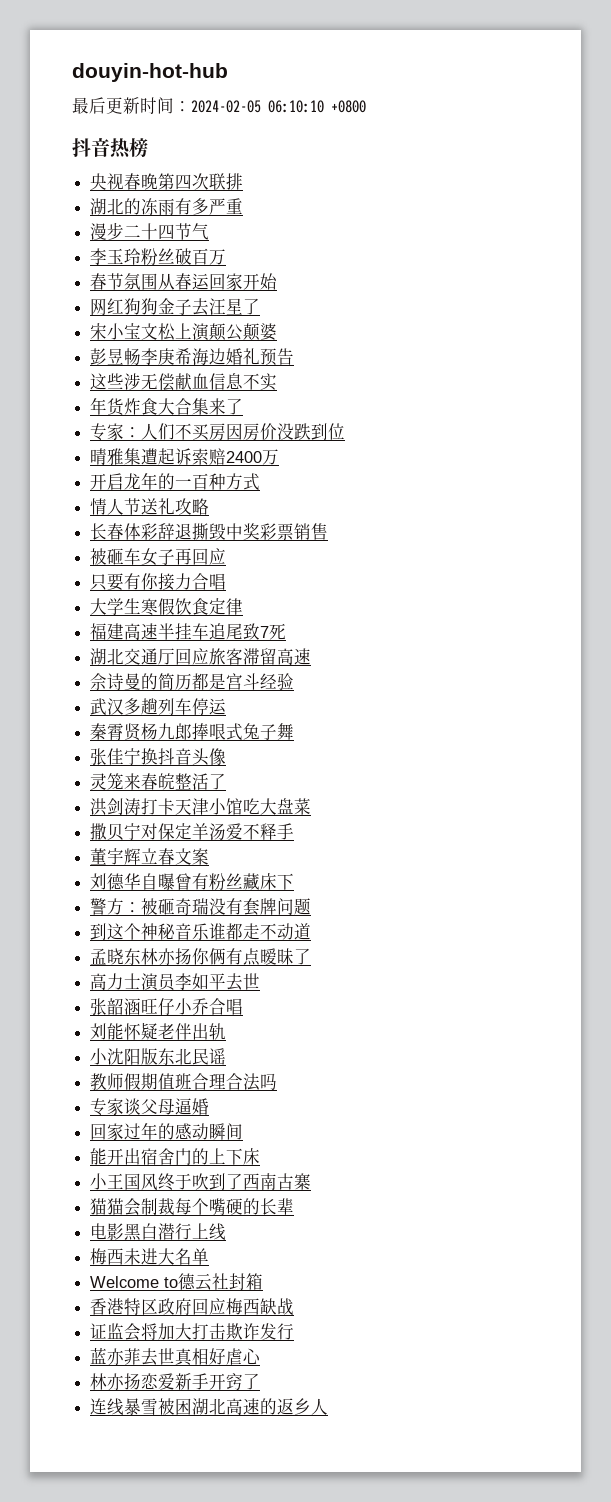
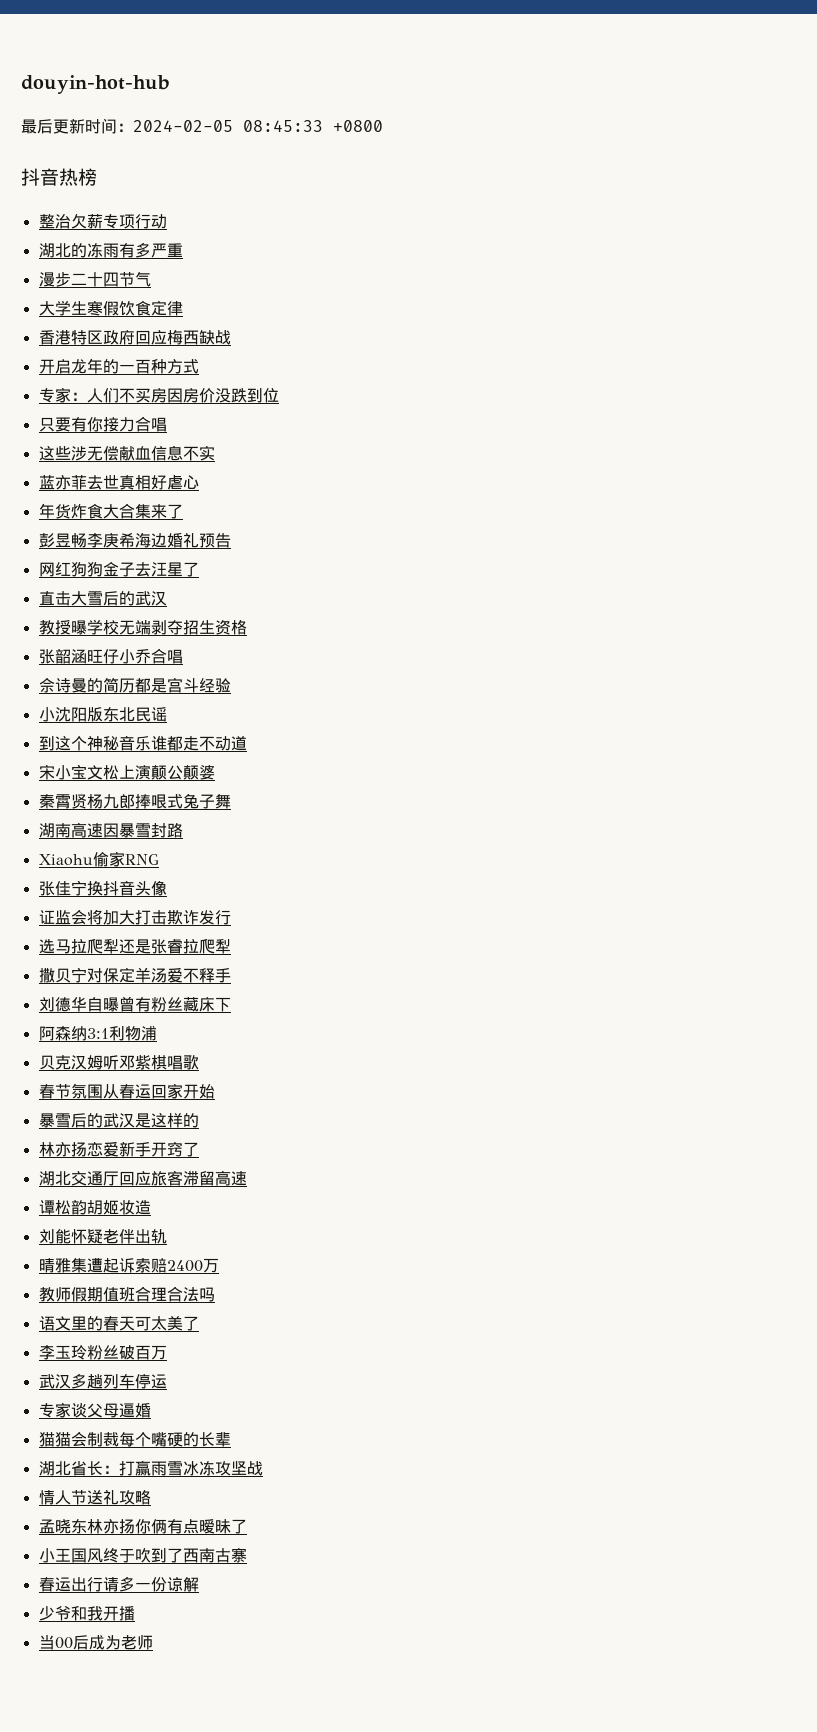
- 最后更新时间：2024-02-05 06:10:10 +0800
+ 最后更新时间：2024-02-05 08:45:33 +0800
- 央视春晚第四次联排
+ 整治欠薪专项行动
- 李玉玲粉丝破百万
- 春节氛围从春运回家开始
- 网红狗狗金子去汪星了
- 宋小宝文松上演颠公颠婆
- 彭昱畅李庚希海边婚礼预告
- 这些涉无偿献血信息不实
- 年货炸食大合集来了
+ 大学生寒假饮食定律
+ 香港特区政府回应梅西缺战
+ 开启龙年的一百种方式
- 晴雅集遭起诉索赔2400万
- 开启龙年的一百种方式
- 情人节送礼攻略
- 长春体彩辞退撕毁中奖彩票销售
- 被砸车女子再回应
  只要有你接力合唱
- 大学生寒假饮食定律
- 福建高速半挂车追尾致7死
+ 这些涉无偿献血信息不实
+ 蓝亦菲去世真相好虐心
+ 年货炸食大合集来了
+ 彭昱畅李庚希海边婚礼预告
+ 网红狗狗金子去汪星了
+ 直击大雪后的武汉
+ 教授曝学校无端剥夺招生资格
+ 张韶涵旺仔小乔合唱
+ 佘诗曼的简历都是宫斗经验
+ 小沈阳版东北民谣
+ 到这个神秘音乐谁都走不动道
+ 宋小宝文松上演颠公颠婆
+ 秦霄贤杨九郎捧哏式兔子舞
+ 湖南高速因暴雪封路
+ Xiaohu偷家RNG
+ 张佳宁换抖音头像
+ 证监会将加大打击欺诈发行
+ 选马拉爬犁还是张睿拉爬犁
+ 撒贝宁对保定羊汤爱不释手
+ 刘德华自曝曾有粉丝藏床下
+ 阿森纳3:1利物浦
+ 贝克汉姆听邓紫棋唱歌
+ 春节氛围从春运回家开始
+ 暴雪后的武汉是这样的
+ 林亦扬恋爱新手开窍了
- 佘诗曼的简历都是宫斗经验
+ 谭松韵胡姬妆造
+ 刘能怀疑老伴出轨
+ 晴雅集遭起诉索赔2400万
+ 教师假期值班合理合法吗
+ 语文里的春天可太美了
+ 李玉玲粉丝破百万
  武汉多趟列车停运
- 秦霄贤杨九郎捧哏式兔子舞
- 张佳宁换抖音头像
- 灵笼来春皖整活了
- 洪剑涛打卡天津小馆吃大盘菜
- 撒贝宁对保定羊汤爱不释手
- 董宇辉立春文案
- 刘德华自曝曾有粉丝藏床下
- 警方：被砸奇瑞没有套牌问题
- 到这个神秘音乐谁都走不动道
+ 专家谈父母逼婚
+ 猫猫会制裁每个嘴硬的长辈
+ 湖北省长：打赢雨雪冰冻攻坚战
+ 情人节送礼攻略
- 高力士演员李如平去世
- 张韶涵旺仔小乔合唱
- 刘能怀疑老伴出轨
- 小沈阳版东北民谣
- 教师假期值班合理合法吗
- 专家谈父母逼婚
- 回家过年的感动瞬间
- 能开出宿舍门的上下床
- 猫猫会制裁每个嘴硬的长辈
- 电影黑白潜行上线
- 梅西未进大名单
- Welcome to德云社封箱
- 香港特区政府回应梅西缺战
- 证监会将加大打击欺诈发行
- 蓝亦菲去世真相好虐心
- 林亦扬恋爱新手开窍了
- 连线暴雪被困湖北高速的返乡人
+ 春运出行请多一份谅解
+ 少爷和我开播
+ 当00后成为老师

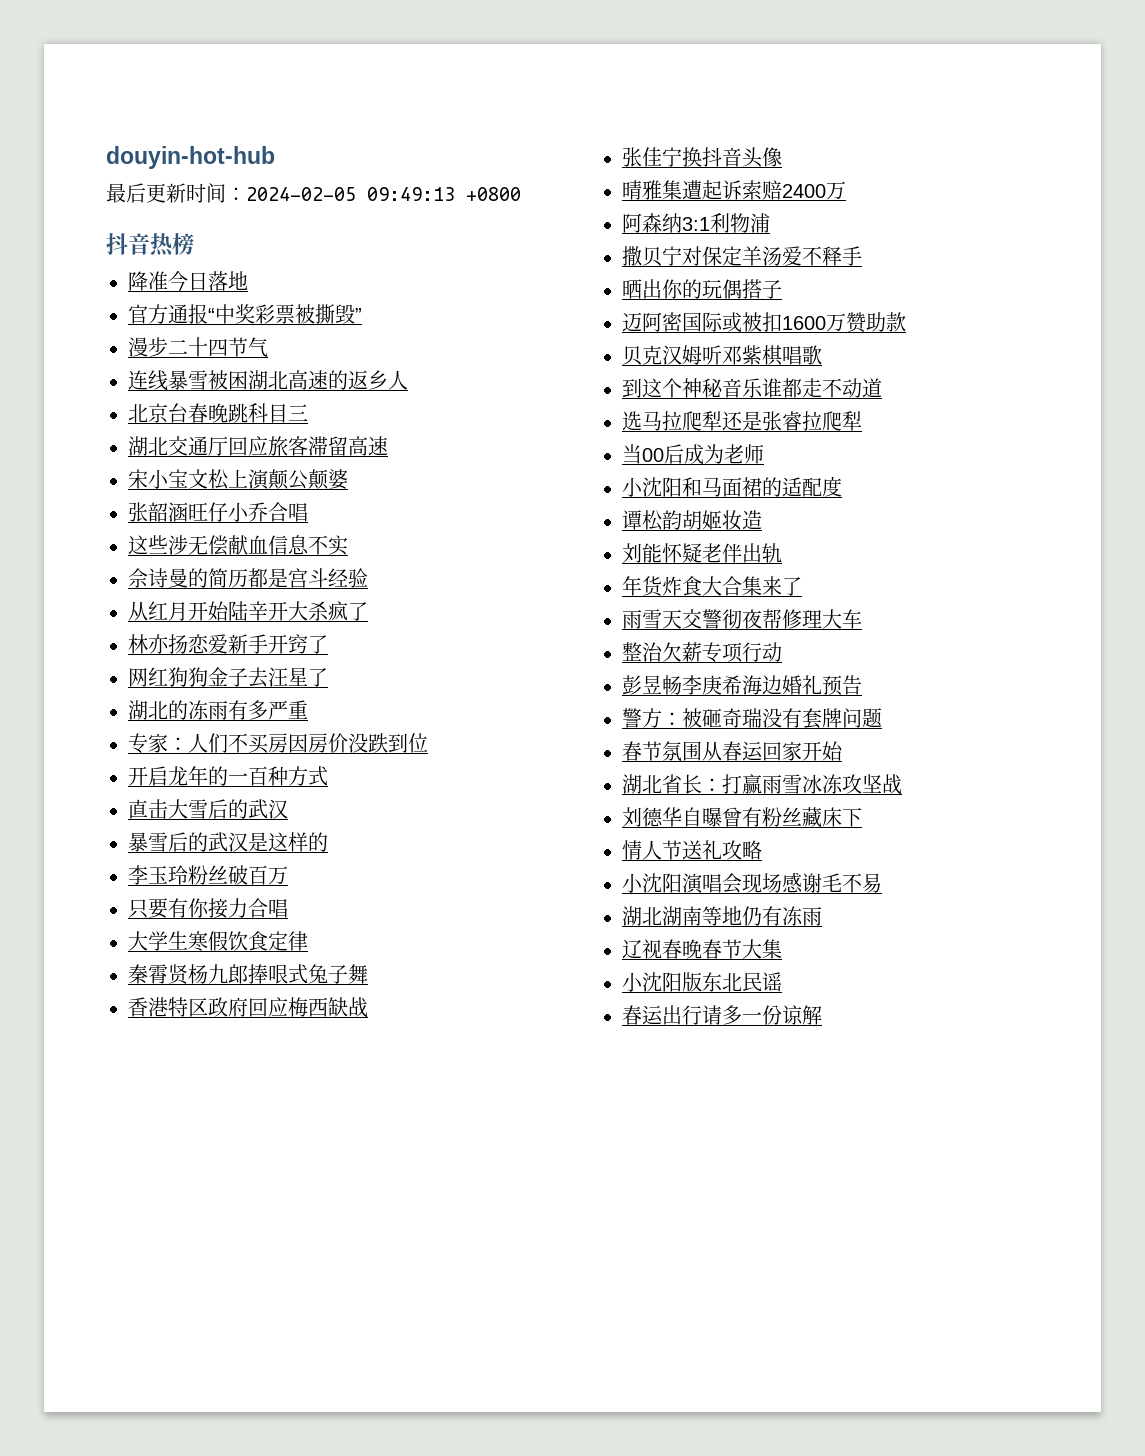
- 最后更新时间：2024-02-05 08:45:33 +0800
+ 最后更新时间：2024-02-05 09:49:13 +0800
- 整治欠薪专项行动
+ 降准今日落地
+ 官方通报“中奖彩票被撕毁”
+ 漫步二十四节气
+ 连线暴雪被困湖北高速的返乡人
+ 北京台春晚跳科目三
+ 湖北交通厅回应旅客滞留高速
+ 宋小宝文松上演颠公颠婆
+ 张韶涵旺仔小乔合唱
+ 这些涉无偿献血信息不实
+ 佘诗曼的简历都是宫斗经验
+ 从红月开始陆辛开大杀疯了
+ 林亦扬恋爱新手开窍了
+ 网红狗狗金子去汪星了
- 漫步二十四节气
- 大学生寒假饮食定律
- 香港特区政府回应梅西缺战
- 开启龙年的一百种方式
+ 开启龙年的一百种方式
+ 直击大雪后的武汉
+ 暴雪后的武汉是这样的
+ 李玉玲粉丝破百万
  只要有你接力合唱
- 这些涉无偿献血信息不实
- 蓝亦菲去世真相好虐心
- 年货炸食大合集来了
- 彭昱畅李庚希海边婚礼预告
- 网红狗狗金子去汪星了
- 直击大雪后的武汉
- 教授曝学校无端剥夺招生资格
- 张韶涵旺仔小乔合唱
- 佘诗曼的简历都是宫斗经验
- 小沈阳版东北民谣
+ 大学生寒假饮食定律
+ 秦霄贤杨九郎捧哏式兔子舞
+ 香港特区政府回应梅西缺战
+ 张佳宁换抖音头像
+ 晴雅集遭起诉索赔2400万
+ 阿森纳3:1利物浦
+ 撒贝宁对保定羊汤爱不释手
+ 晒出你的玩偶搭子
+ 迈阿密国际或被扣1600万赞助款
+ 贝克汉姆听邓紫棋唱歌
- 宋小宝文松上演颠公颠婆
- 秦霄贤杨九郎捧哏式兔子舞
- 湖南高速因暴雪封路
- Xiaohu偷家RNG
- 张佳宁换抖音头像
- 证监会将加大打击欺诈发行
- 撒贝宁对保定羊汤爱不释手
- 刘德华自曝曾有粉丝藏床下
- 阿森纳3:1利物浦
- 贝克汉姆听邓紫棋唱歌
- 春节氛围从春运回家开始
- 暴雪后的武汉是这样的
- 林亦扬恋爱新手开窍了
- 湖北交通厅回应旅客滞留高速
+ 当00后成为老师
+ 小沈阳和马面裙的适配度
- 晴雅集遭起诉索赔2400万
- 教师假期值班合理合法吗
- 语文里的春天可太美了
- 李玉玲粉丝破百万
- 武汉多趟列车停运
- 专家谈父母逼婚
- 猫猫会制裁每个嘴硬的长辈
+ 年货炸食大合集来了
+ 雨雪天交警彻夜帮修理大车
+ 整治欠薪专项行动
+ 彭昱畅李庚希海边婚礼预告
+ 警方：被砸奇瑞没有套牌问题
+ 春节氛围从春运回家开始
+ 刘德华自曝曾有粉丝藏床下
  情人节送礼攻略
- 孟晓东林亦扬你俩有点暧昧了
- 小王国风终于吹到了西南古寨
+ 小沈阳演唱会现场感谢毛不易
+ 湖北湖南等地仍有冻雨
+ 辽视春晚春节大集
+ 小沈阳版东北民谣
- 少爷和我开播
- 当00后成为老师

